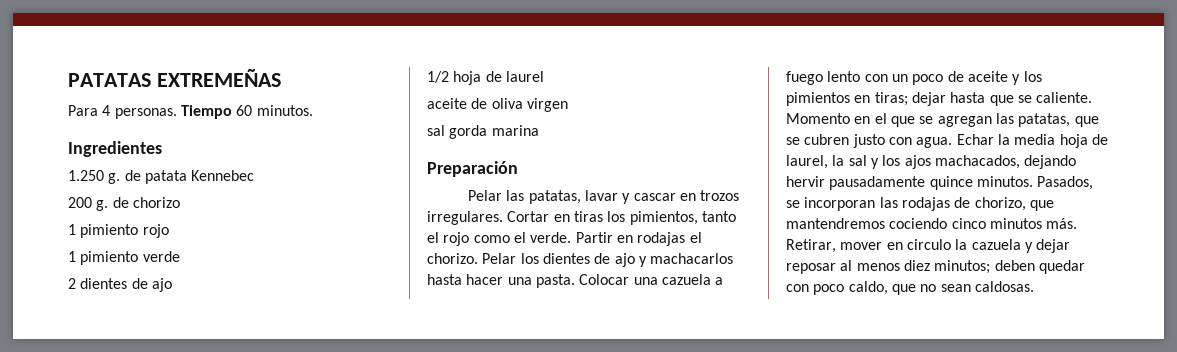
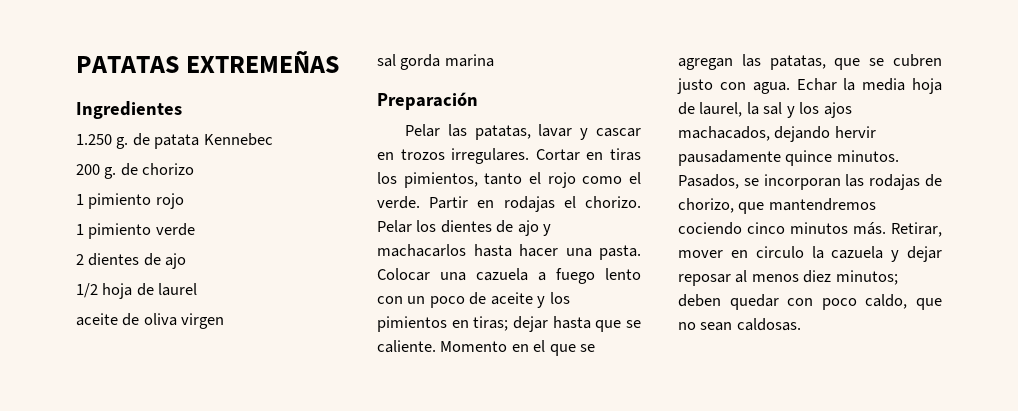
- Para 4 personas. Tiempo 60 minutos.

